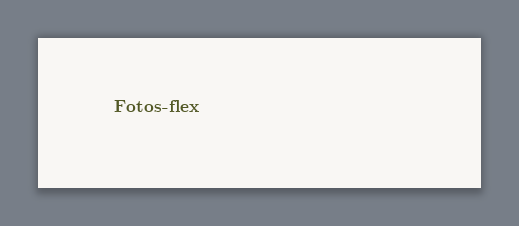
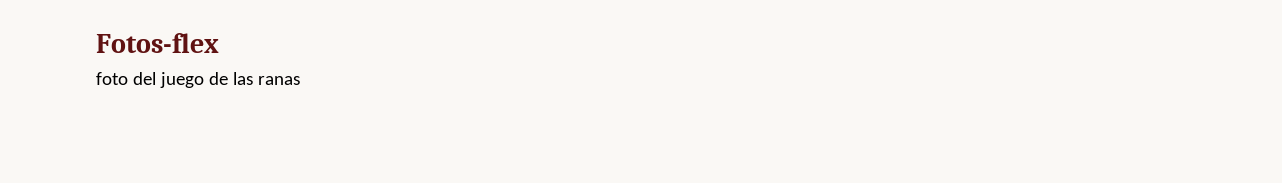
+ foto del juego de las ranas

